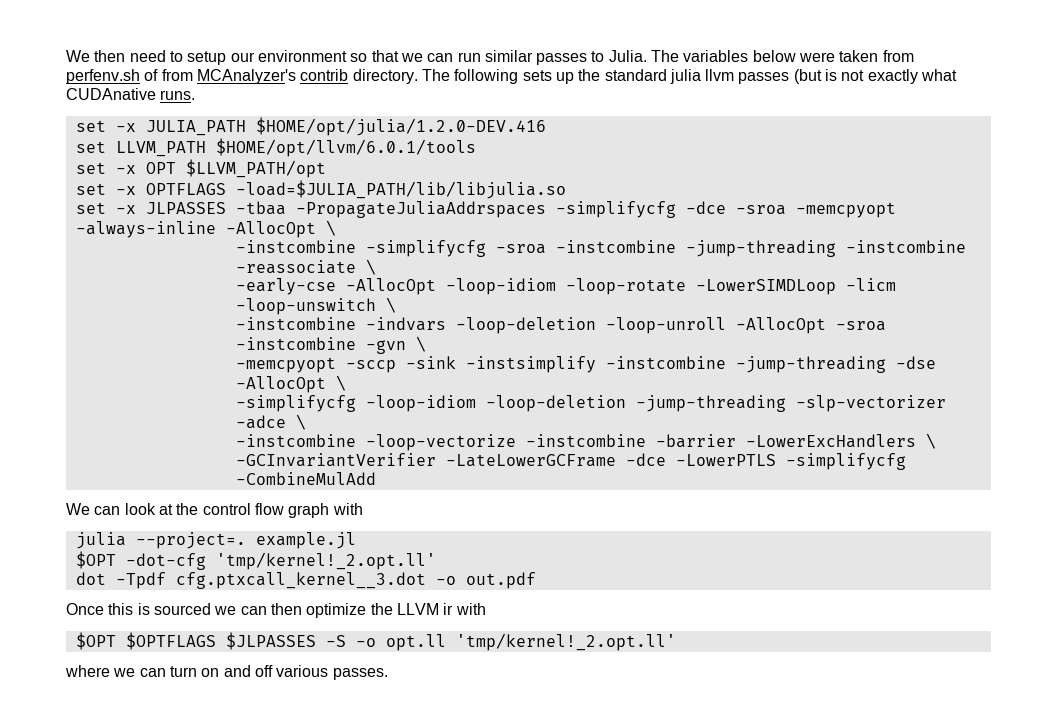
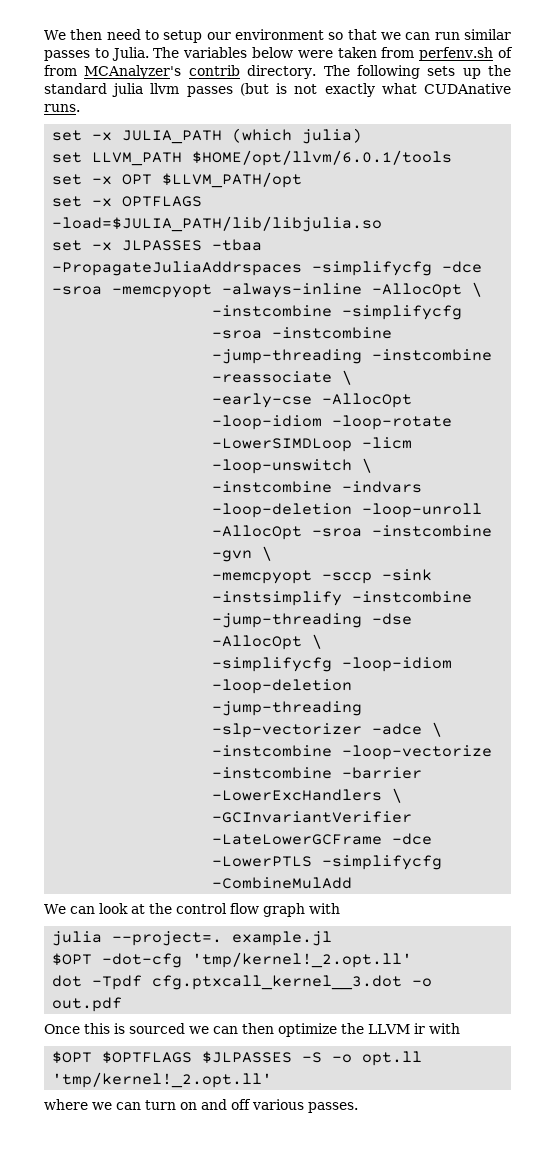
- set -x JULIA_PATH $HOME/opt/julia/1.2.0-DEV.416
+ set -x JULIA_PATH (which julia)

